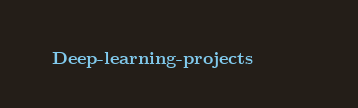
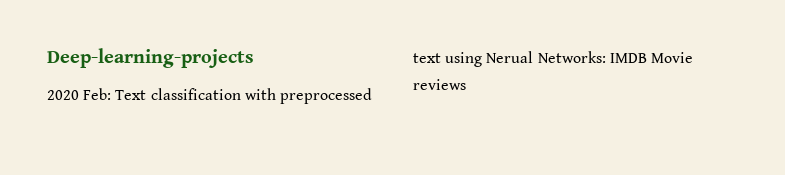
+ 2020 Feb: Text classification with preprocessed text using Nerual Networks: IMDB Movie reviews

